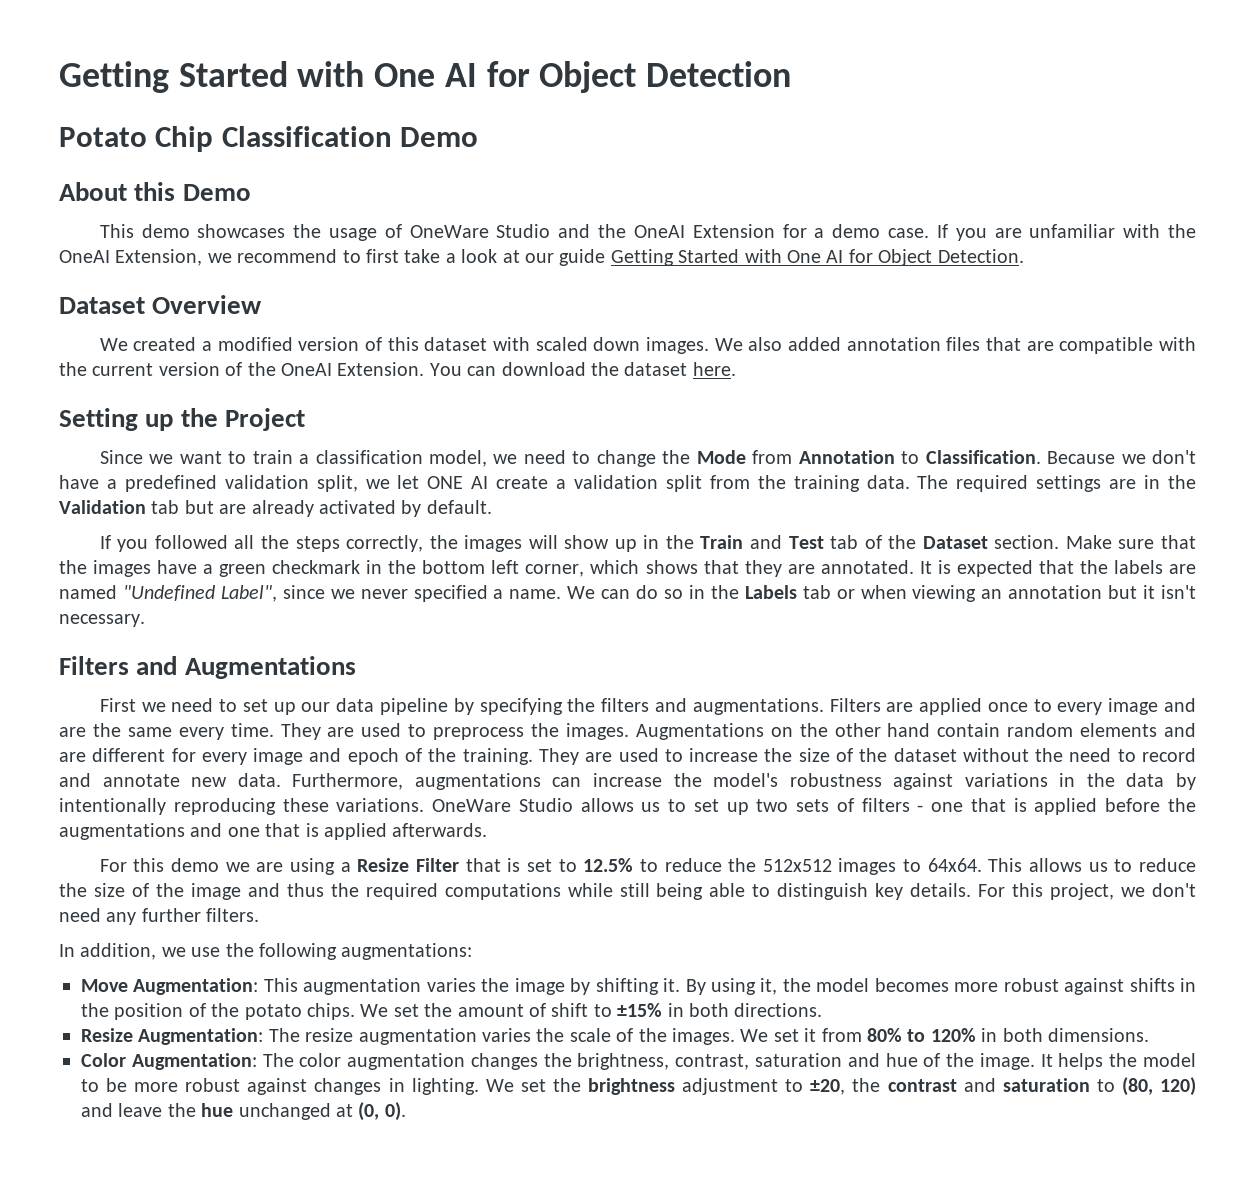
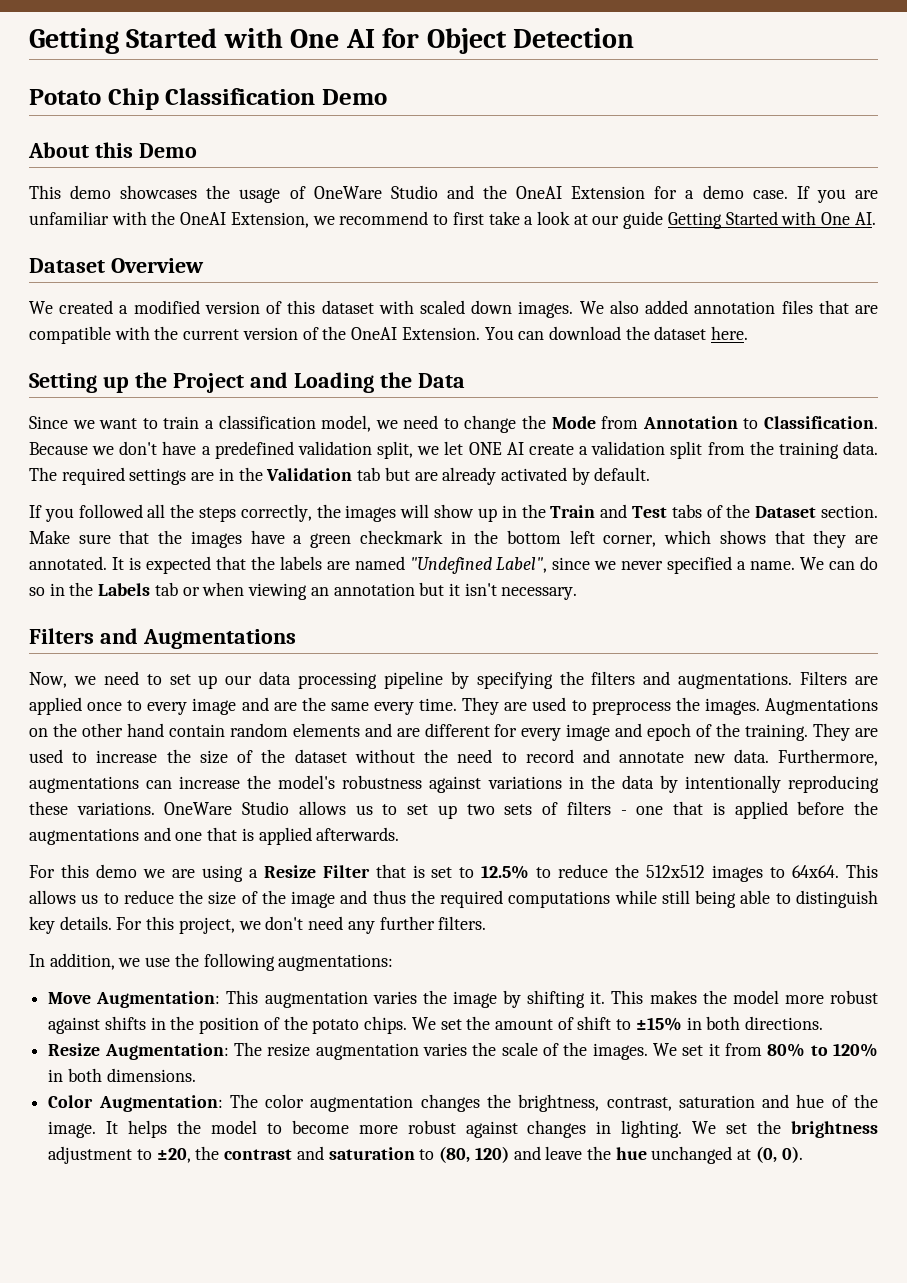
- If you are unfamiliar with the OneAI Extension, we recommend to first take a look at our guide Getting Started with One AI for Object Detection.
+ If you are unfamiliar with the OneAI Extension, we recommend to first take a look at our guide Getting Started with One AI.
- Setting up the Project
+ Setting up the Project and Loading the Data
- If you followed all the steps correctly, the images will show up in the Train and Test tab of the Dataset section.
+ If you followed all the steps correctly, the images will show up in the Train and Test tabs of the Dataset section.
- First we need to set up our data pipeline by specifying the filters and augmentations.
+ Now, we need to set up our data processing pipeline by specifying the filters and augmentations.
- By using it, the model becomes more robust against shifts in the position of the potato chips.
+ This makes the model more robust against shifts in the position of the potato chips.
- It helps the model to be more robust against changes in lighting.
+ It helps the model to become more robust against changes in lighting.

